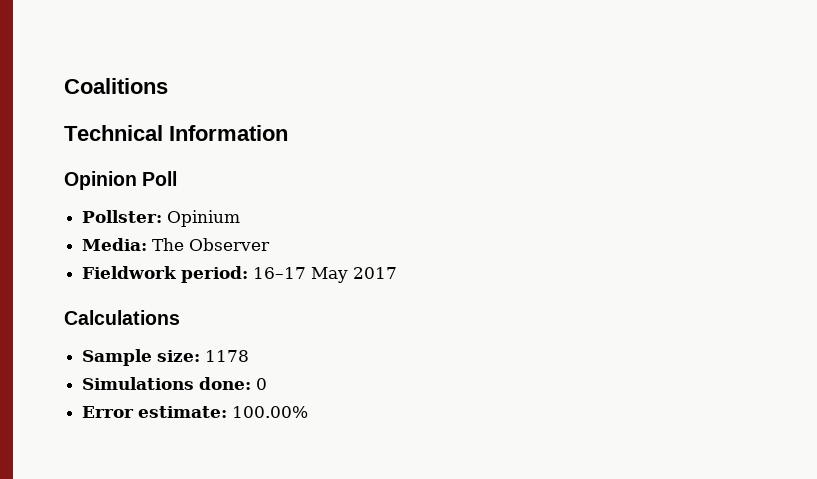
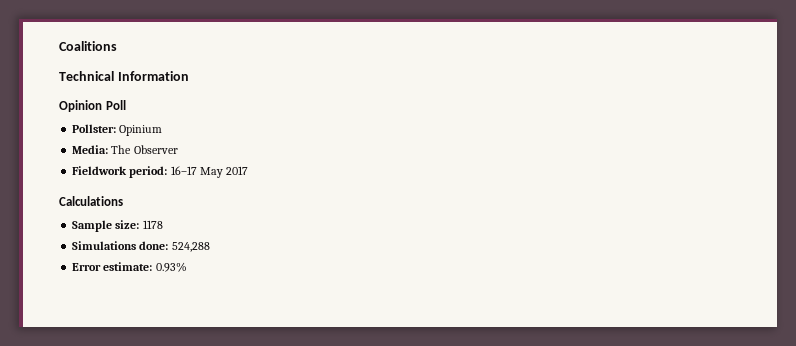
- Simulations done: 0
+ Simulations done: 524,288
- Error estimate: 100.00%
+ Error estimate: 0.93%

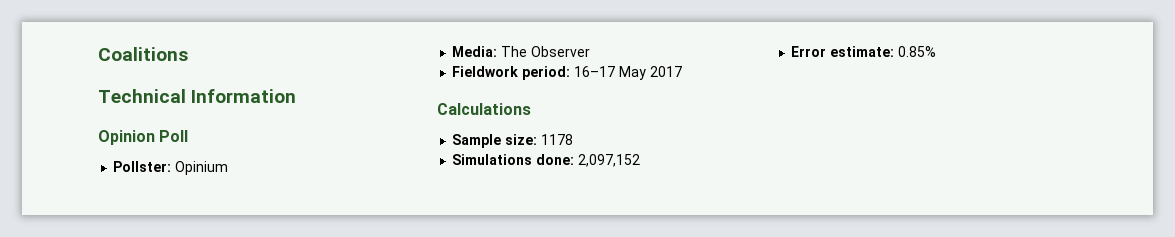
- Simulations done: 524,288
+ Simulations done: 2,097,152
- Error estimate: 0.93%
+ Error estimate: 0.85%

